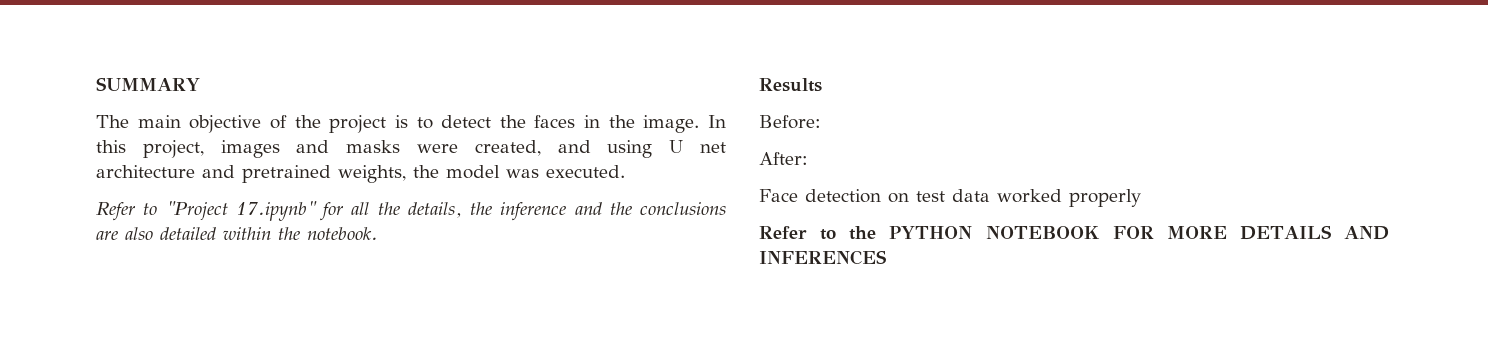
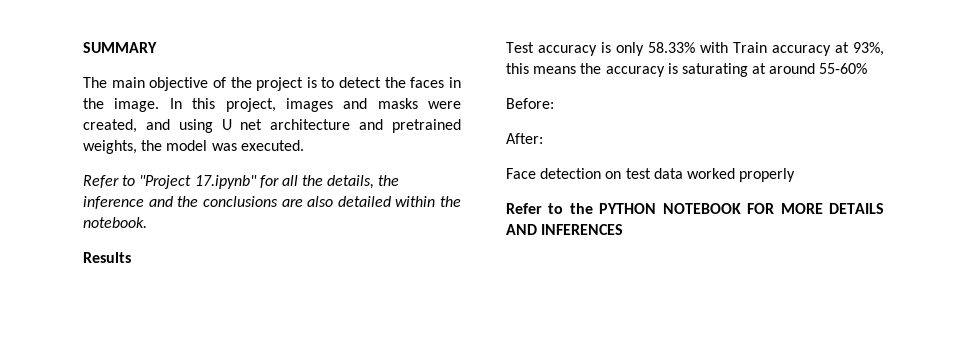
+ Test accuracy is only 58.33% with Train accuracy at 93%, this means the accuracy is saturating at around 55-60%

